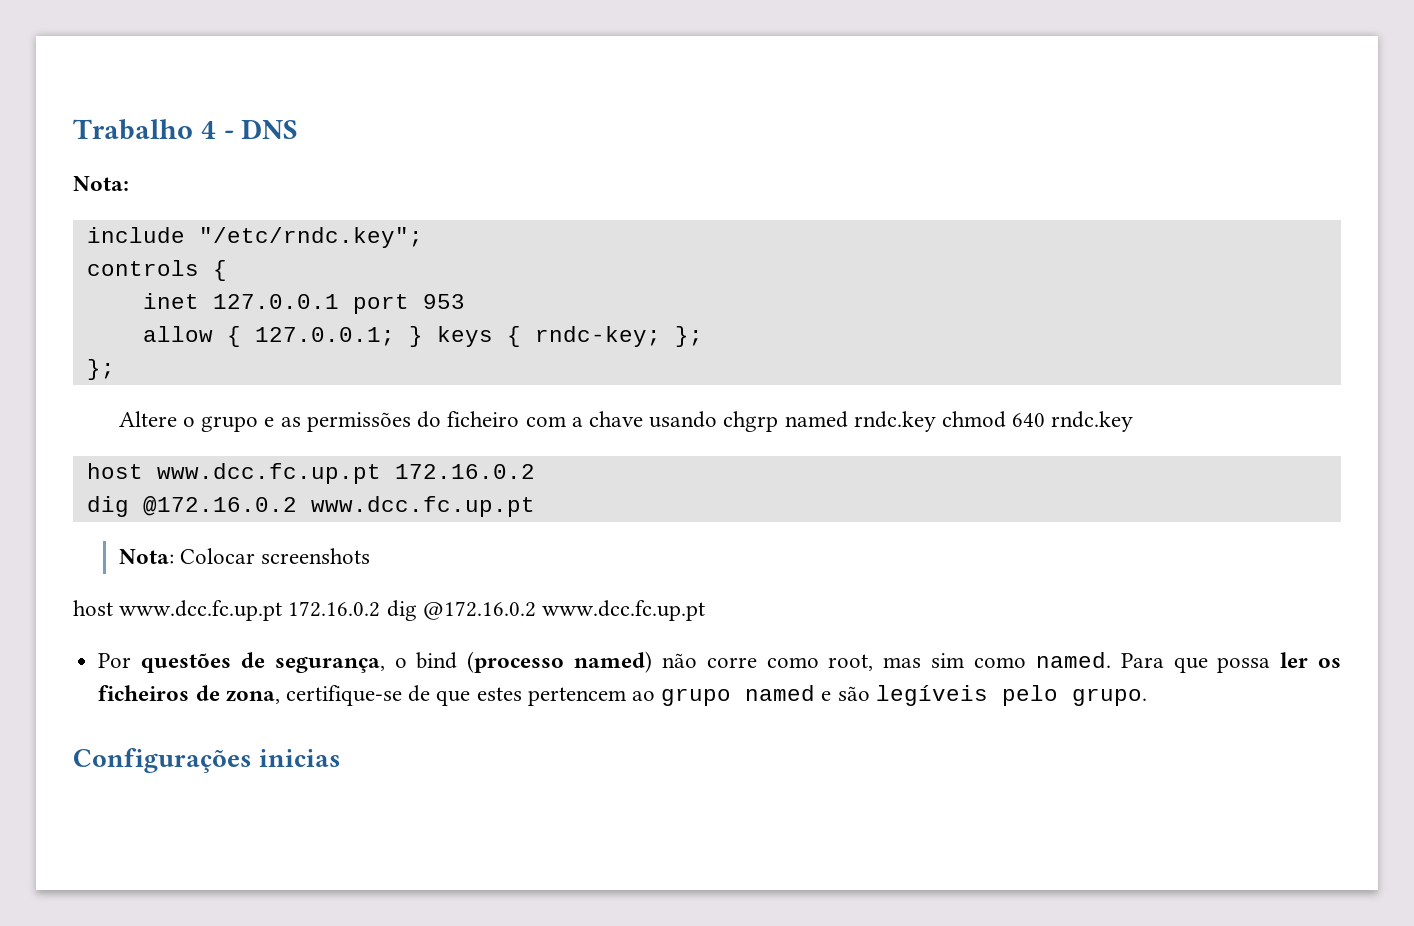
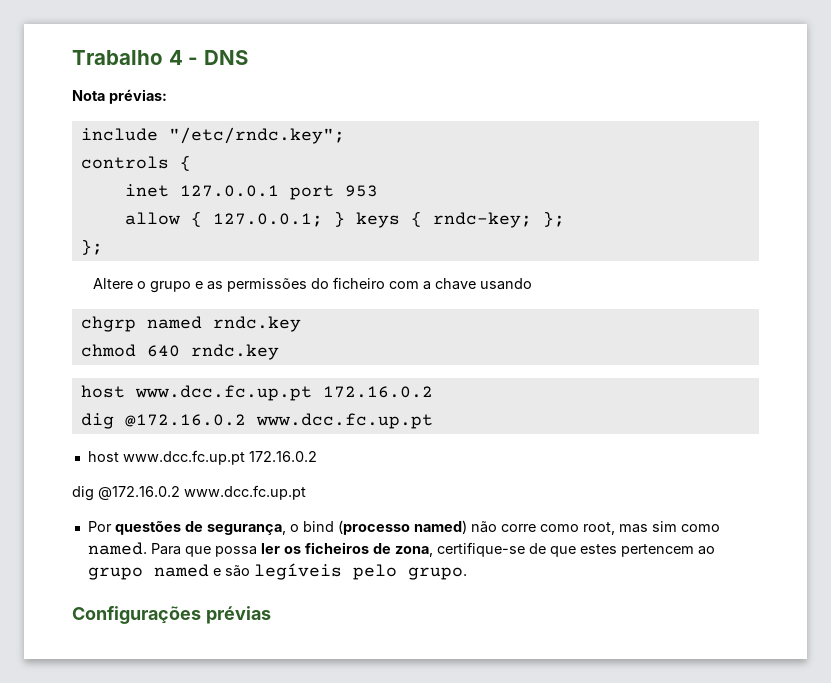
  Trabalho 4 - DNS
- Nota:
+ Nota prévias:
- Altere o grupo e as permissões do ficheiro com a chave usando chgrp named rndc.key chmod 640 rndc.key
+ Altere o grupo e as permissões do ficheiro com a chave usando
+ chgrp named rndc.key
+ chmod 640 rndc.key
  host www.dcc.fc.up.pt 172.16.0.2
  dig @172.16.0.2 www.dcc.fc.up.pt
- Nota: Colocar screenshots
- host www.dcc.fc.up.pt 172.16.0.2 dig @172.16.0.2 www.dcc.fc.up.pt
+ host www.dcc.fc.up.pt 172.16.0.2
+ dig @172.16.0.2 www.dcc.fc.up.pt
- Configurações inicias
+ Configurações prévias

